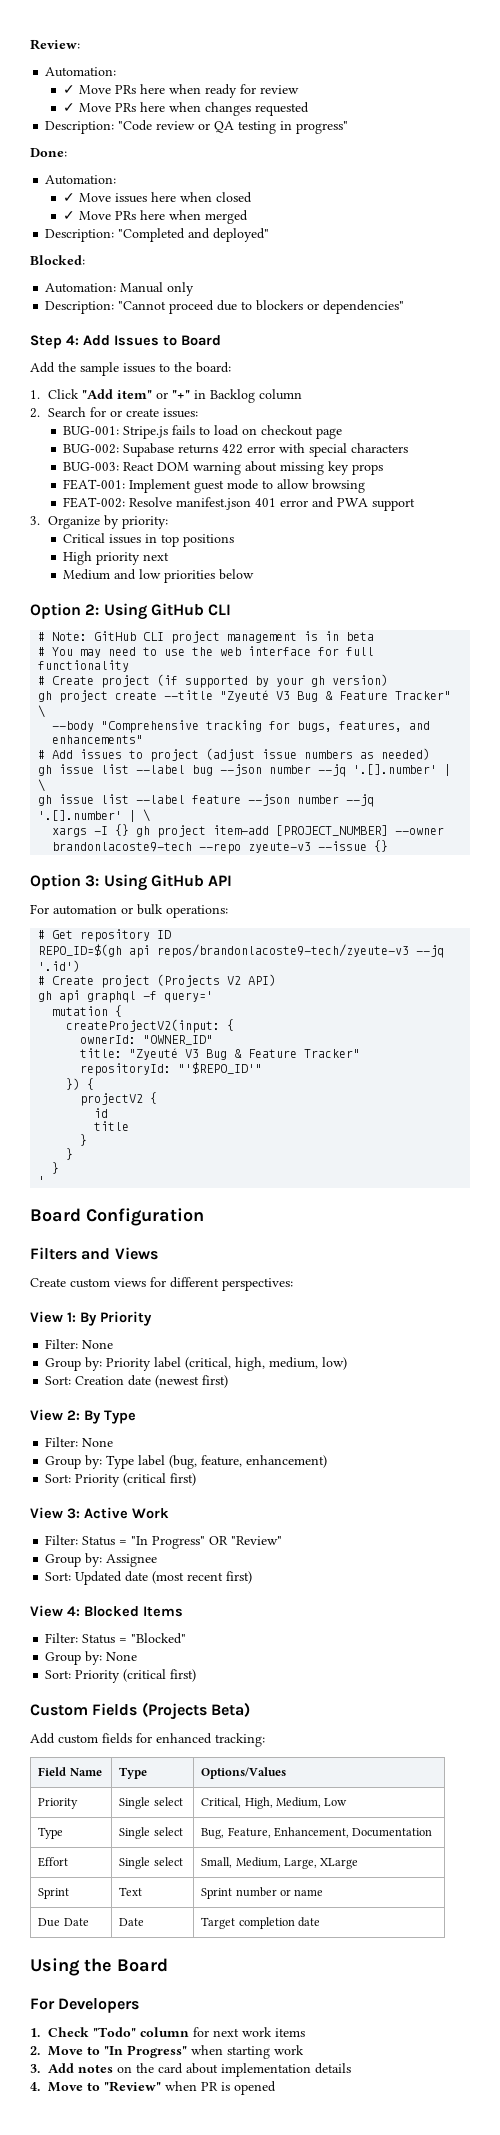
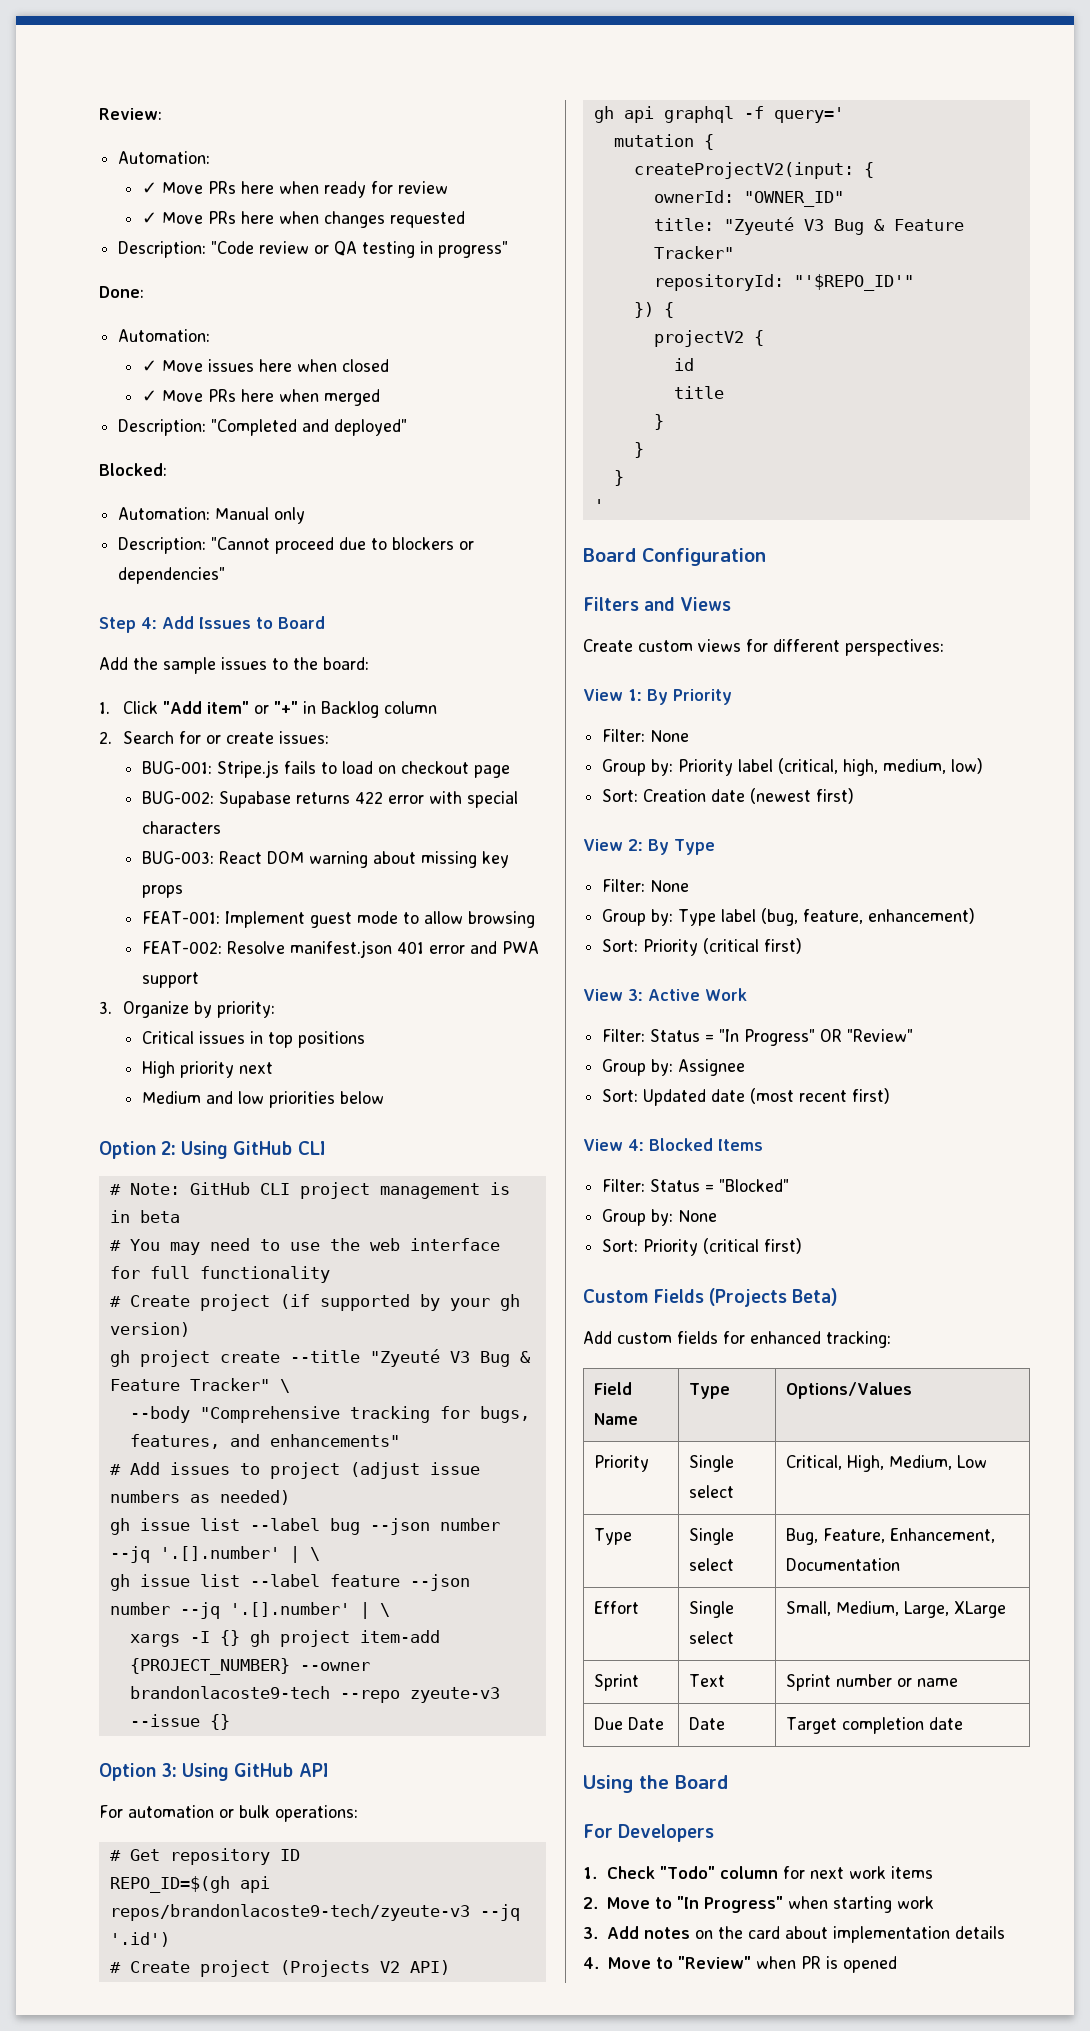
- xargs -I {} gh project item-add [PROJECT_NUMBER] --owner brandonlacoste9-tech --repo zyeute-v3 --issue {}
+ xargs -I {} gh project item-add {PROJECT_NUMBER} --owner brandonlacoste9-tech --repo zyeute-v3 --issue {}

